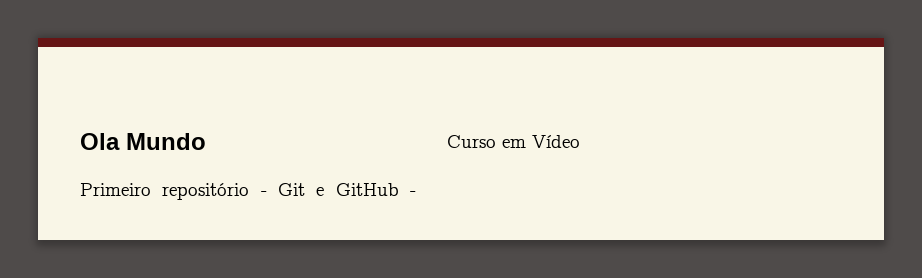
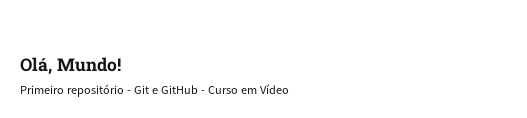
- Ola Mundo
+ Olá, Mundo!

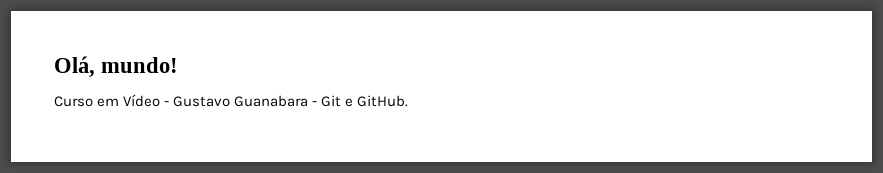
- Olá, Mundo!
- Primeiro repositório - Git e GitHub - Curso em Vídeo
+ Olá, mundo!
+ Curso em Vídeo - Gustavo Guanabara - Git e GitHub.

